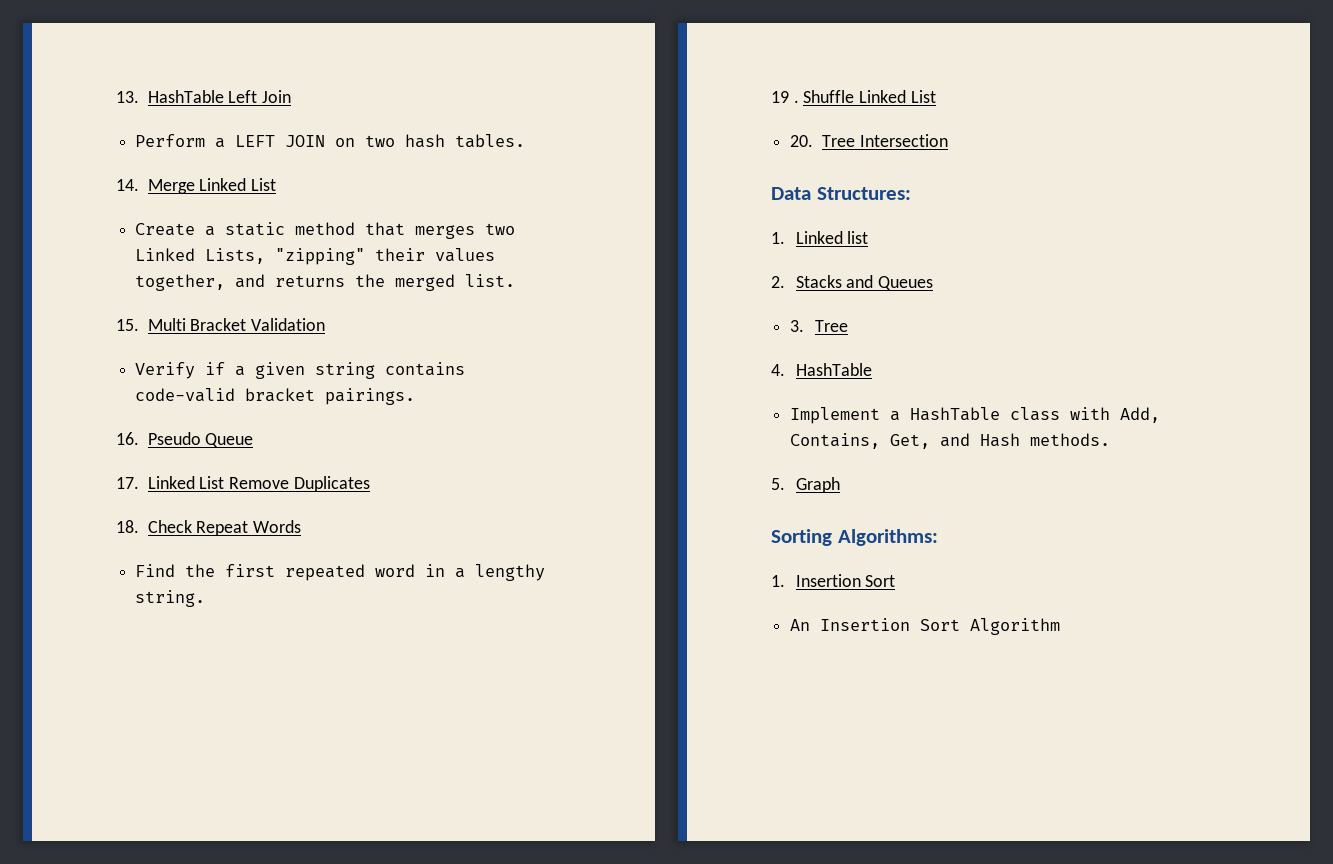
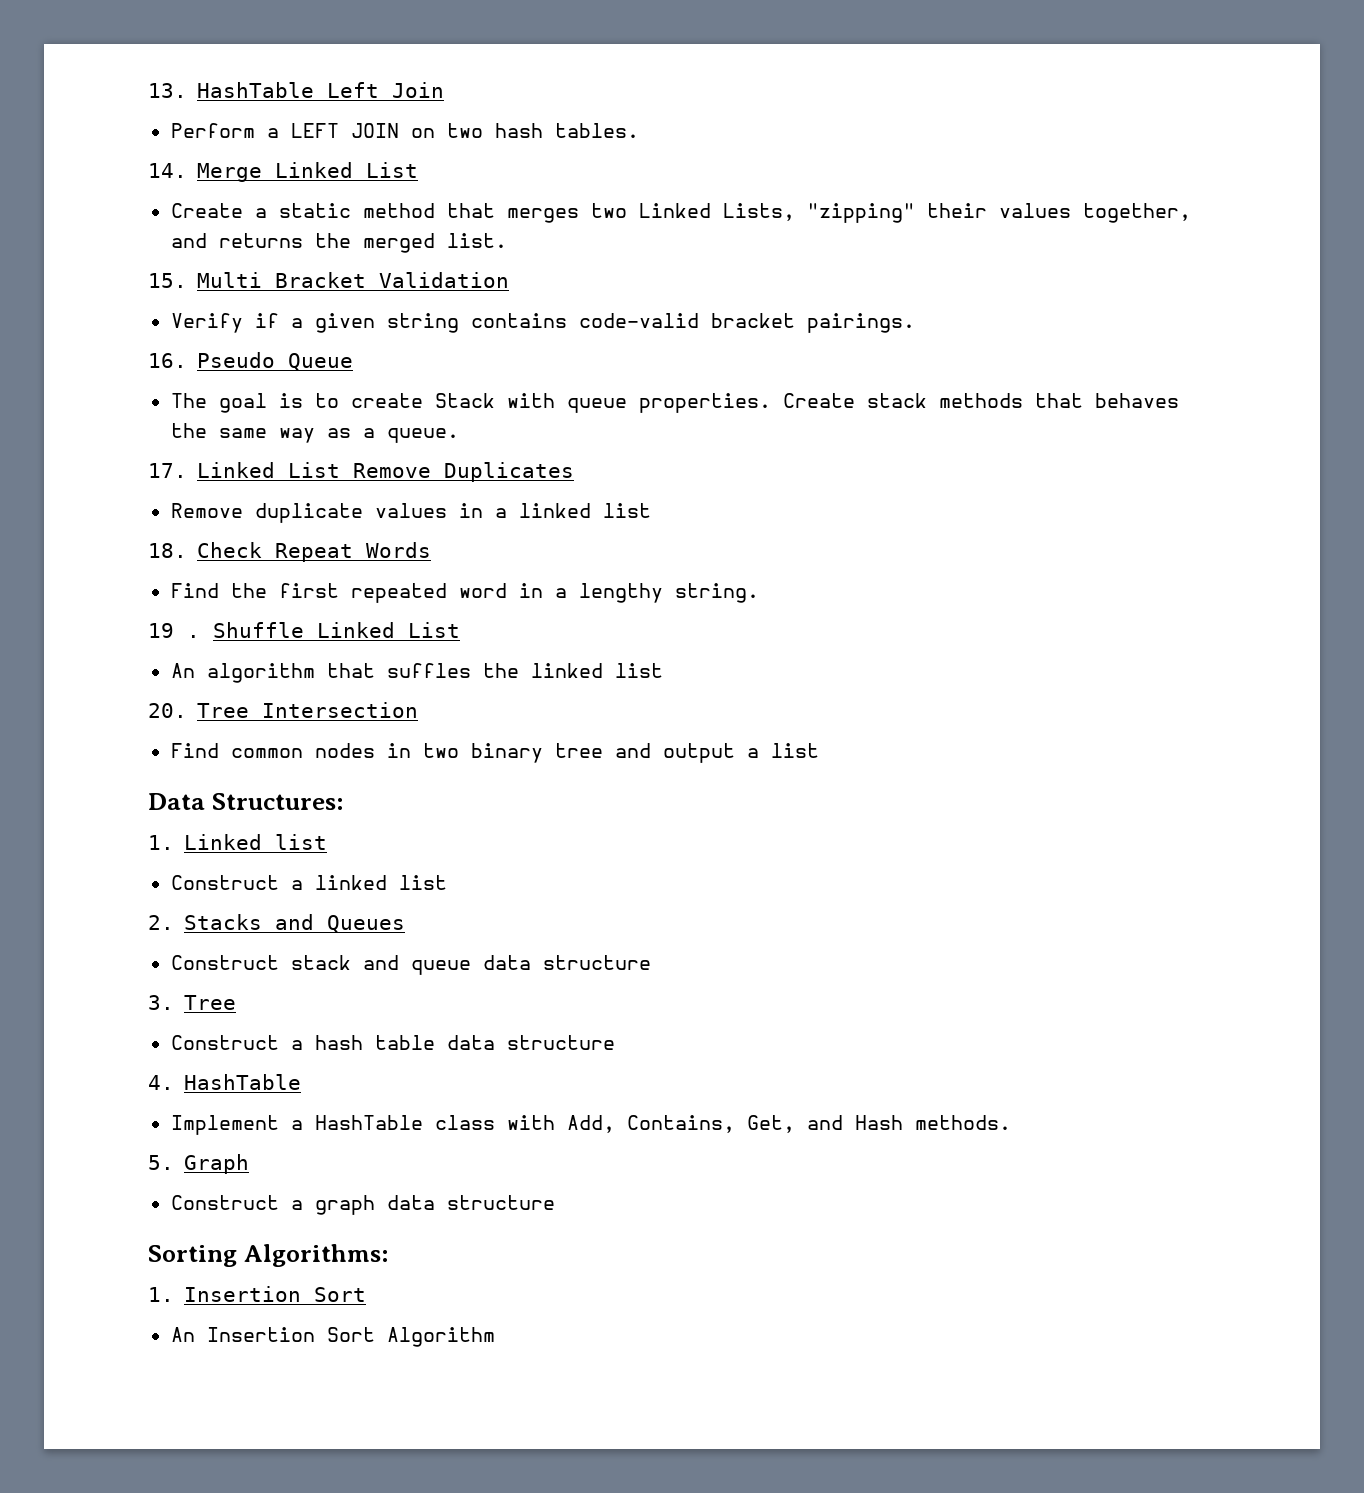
+ The goal is to create Stack with queue properties. Create stack methods that behaves the same way as a queue.
+ Remove duplicate values in a linked list
+ An algorithm that suffles the linked list
  20. Tree Intersection
+ Find common nodes in two binary tree and output a list
+ Construct a linked list
+ Construct stack and queue data structure
  3. Tree
+ Construct a hash table data structure
+ Construct a graph data structure

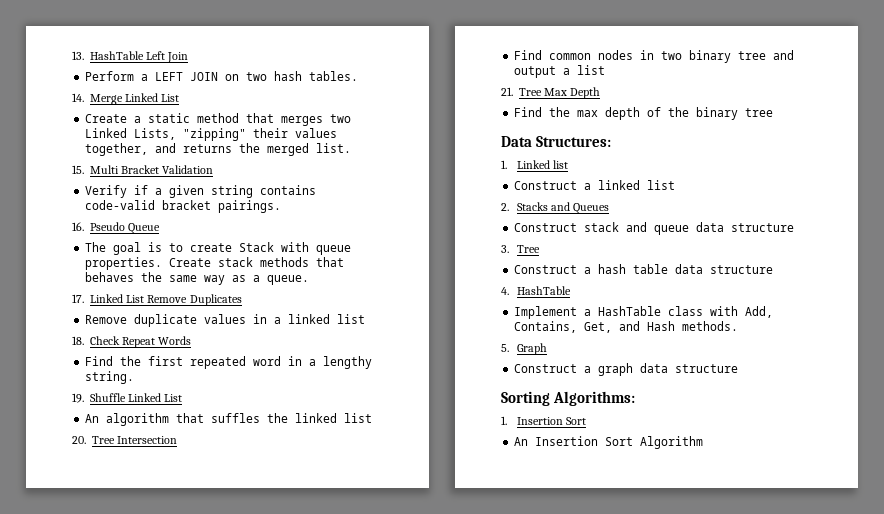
- 19 . Shuffle Linked List
+ 19. Shuffle Linked List
+ 21. Tree Max Depth
+ Find the max depth of the binary tree

